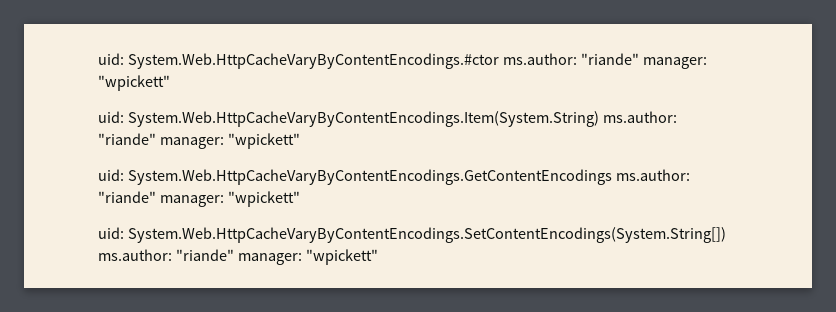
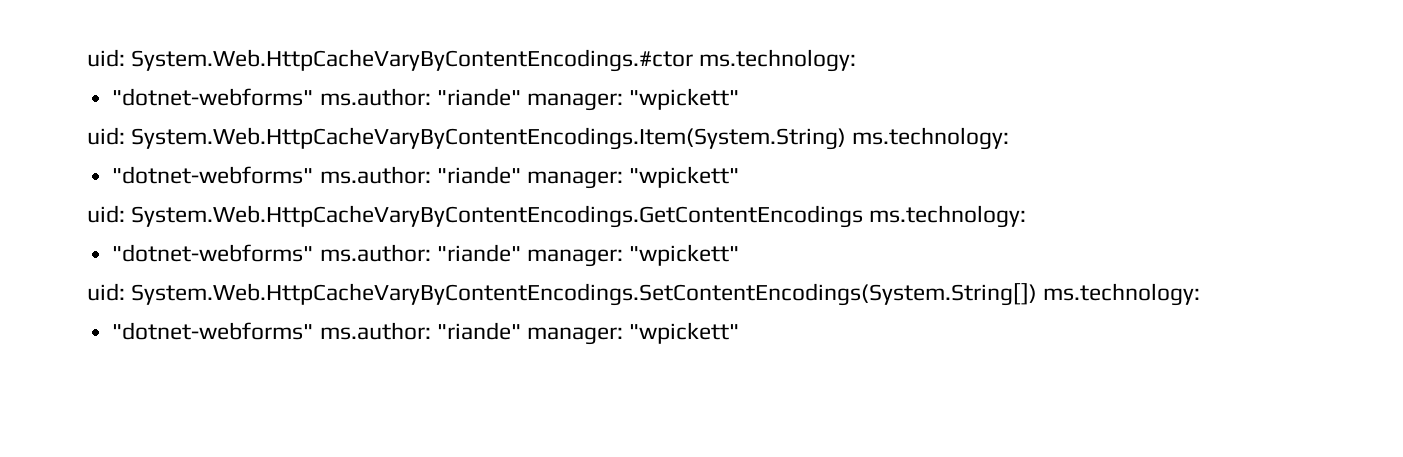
- uid: System.Web.HttpCacheVaryByContentEncodings.#ctor ms.author: "riande" manager: "wpickett"
+ uid: System.Web.HttpCacheVaryByContentEncodings.#ctor ms.technology:
+ "dotnet-webforms" ms.author: "riande" manager: "wpickett"
- uid: System.Web.HttpCacheVaryByContentEncodings.Item(System.String) ms.author: "riande" manager: "wpickett"
+ uid: System.Web.HttpCacheVaryByContentEncodings.Item(System.String) ms.technology:
+ "dotnet-webforms" ms.author: "riande" manager: "wpickett"
- uid: System.Web.HttpCacheVaryByContentEncodings.GetContentEncodings ms.author: "riande" manager: "wpickett"
+ uid: System.Web.HttpCacheVaryByContentEncodings.GetContentEncodings ms.technology:
+ "dotnet-webforms" ms.author: "riande" manager: "wpickett"
- uid: System.Web.HttpCacheVaryByContentEncodings.SetContentEncodings(System.String[]) ms.author: "riande" manager: "wpickett"
+ uid: System.Web.HttpCacheVaryByContentEncodings.SetContentEncodings(System.String[]) ms.technology:
+ "dotnet-webforms" ms.author: "riande" manager: "wpickett"

